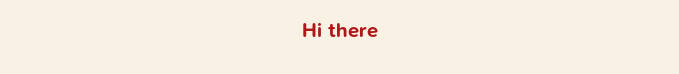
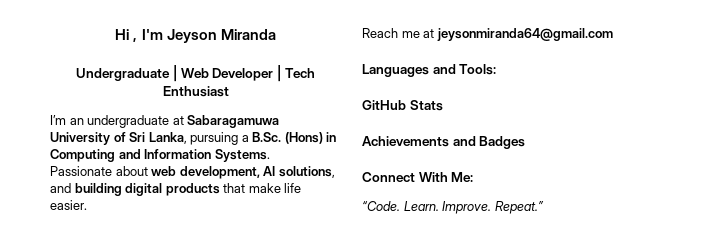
- Hi there
+ Hi , I'm Jeyson Miranda
+ Undergraduate | Web Developer | Tech Enthusiast
+ I’m an undergraduate at Sabaragamuwa University of Sri Lanka, pursuing a B.Sc. (Hons) in Computing and Information Systems.
+ Passionate about web development, AI solutions, and building digital products that make life easier.
+ Reach me at jeysonmiranda64@gmail.com
+ Languages and Tools:
+ GitHub Stats
+ Achievements and Badges
+ Connect With Me:
+ “Code. Learn. Improve. Repeat.”

